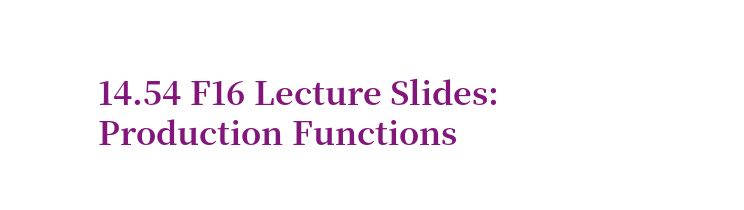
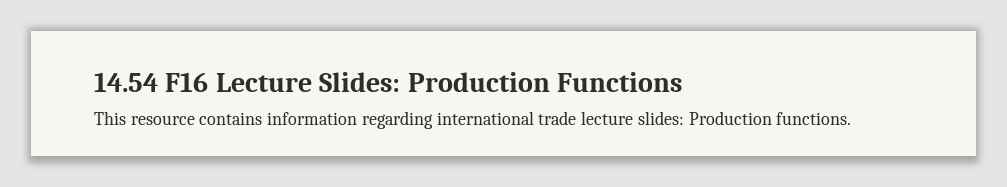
+ This resource contains information regarding international trade lecture slides: Production functions.

